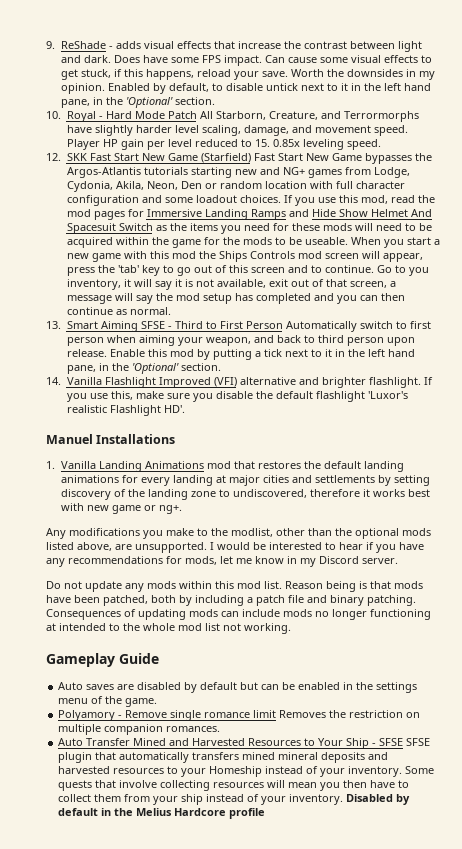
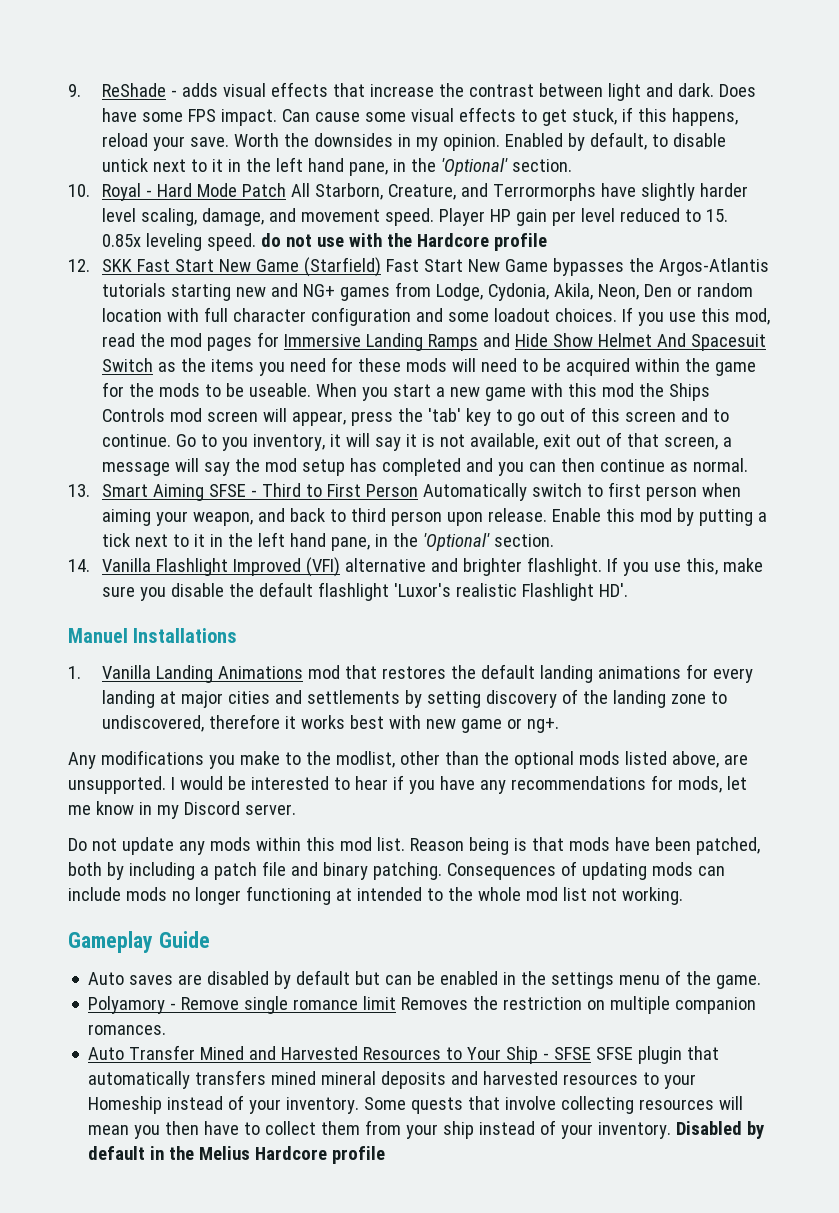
- Player HP gain per level reduced to 15. 0.85x leveling speed.
+ Player HP gain per level reduced to 15. 0.85x leveling speed. do not use with the Hardcore profile

